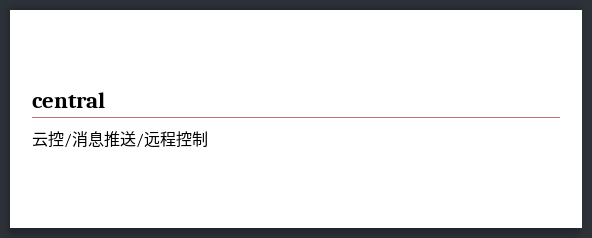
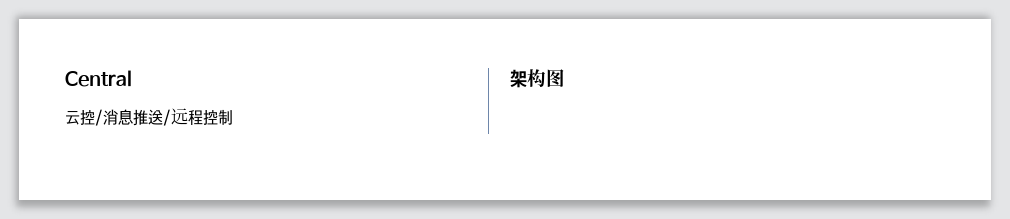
- central
+ Central
+ 架构图

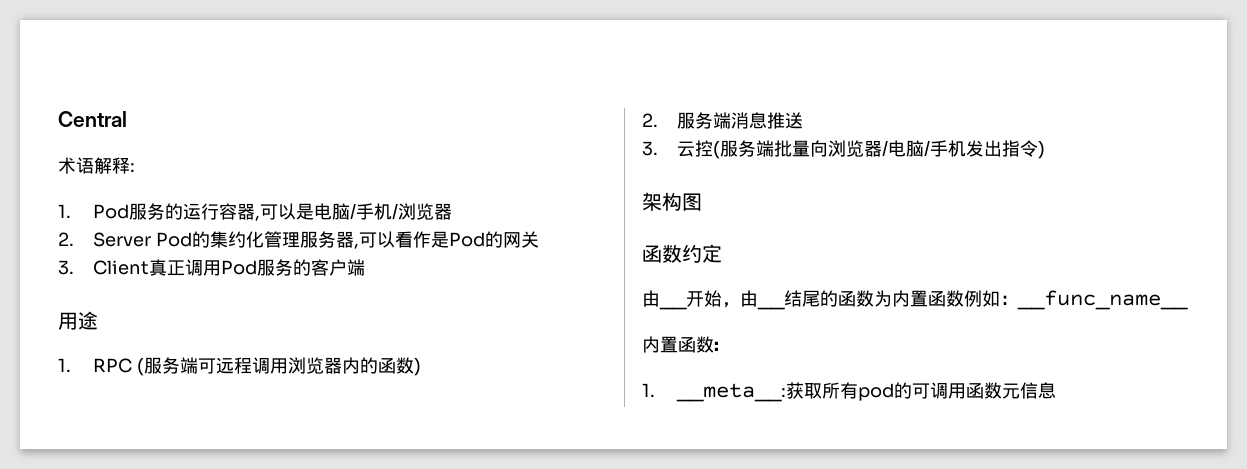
- 云控/消息推送/远程控制
+ 术语解释:
+ 1. Pod服务的运行容器,可以是电脑/手机/浏览器
+ 2. Server Pod的集约化管理服务器,可以看作是Pod的网关
+ 3. Client真正调用Pod服务的客户端
+ 用途
+ 1. RPC (服务端可远程调用浏览器内的函数)
+ 2.服务端消息推送
+ 3.云控(服务端批量向浏览器/电脑/手机发出指令)
  架构图
+ 函数约定
+ 由__开始，由__结尾的函数为内置函数例如：__func_name__
+ 内置函数:
+ 1. __meta__:获取所有pod的可调用函数元信息

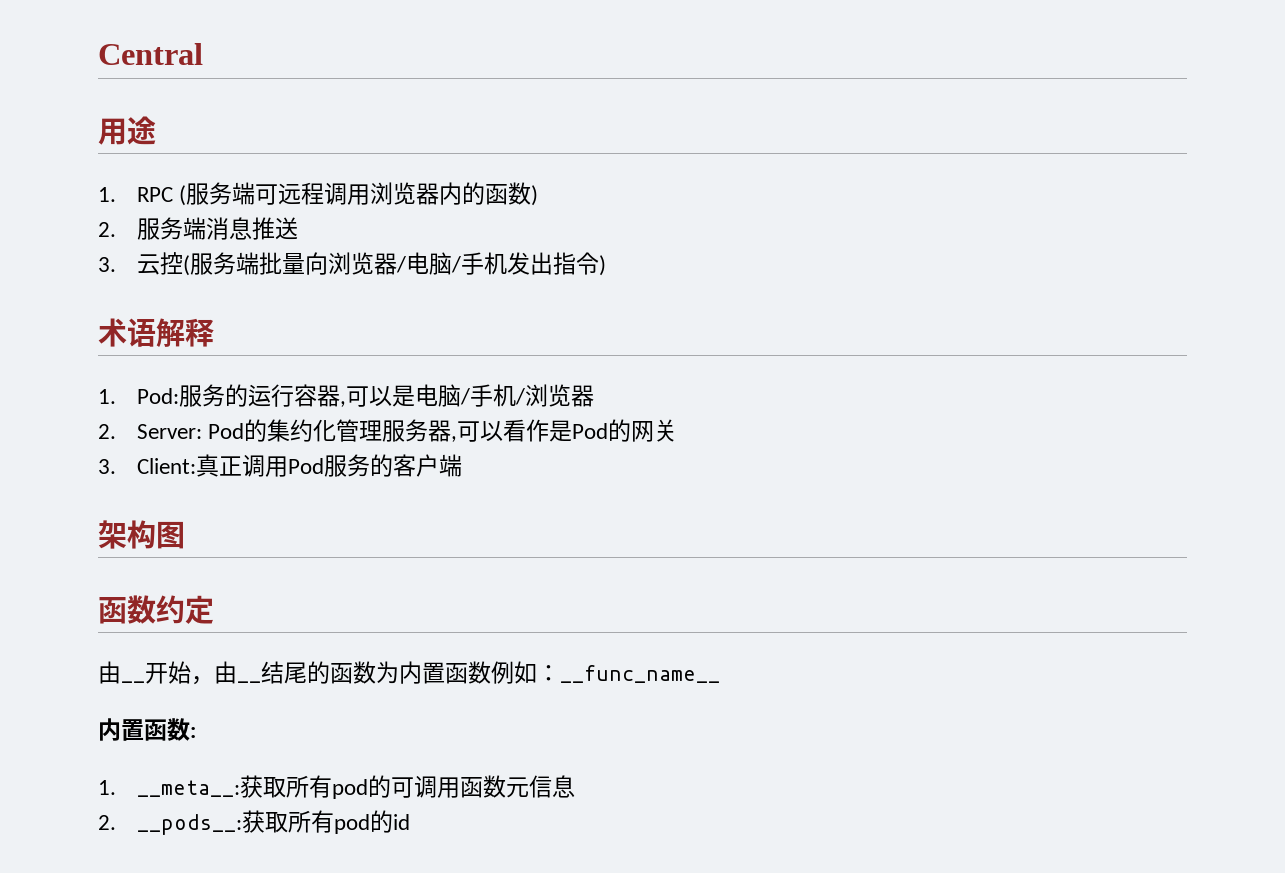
- 术语解释:
- 1. Pod服务的运行容器,可以是电脑/手机/浏览器
- 2. Server Pod的集约化管理服务器,可以看作是Pod的网关
- 3. Client真正调用Pod服务的客户端
+ 术语解释
+ 1. Pod:服务的运行容器,可以是电脑/手机/浏览器
+ 2. Server: Pod的集约化管理服务器,可以看作是Pod的网关
+ 3. Client:真正调用Pod服务的客户端
+ 2. __pods__:获取所有pod的id

